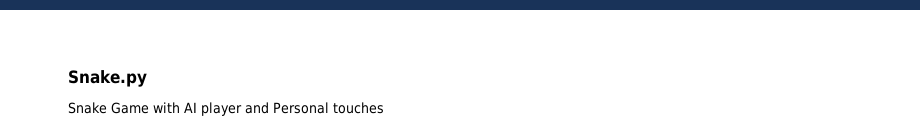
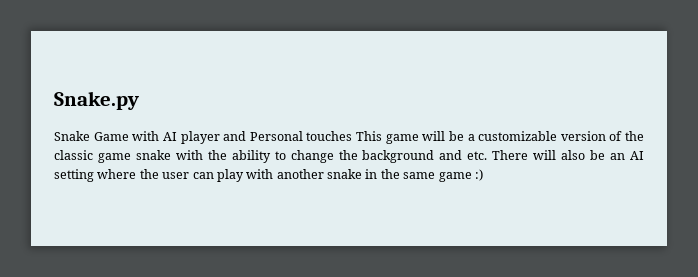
- Snake Game with AI player and Personal touches
+ Snake Game with AI player and Personal touches This game will be a customizable version of the classic game snake with the ability to change the background and etc. There will also be an AI setting where the user can play with another snake in the same game :)

